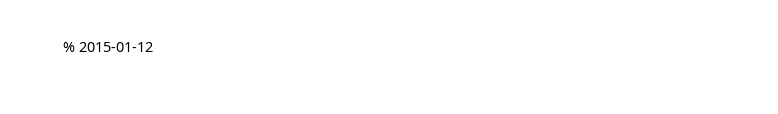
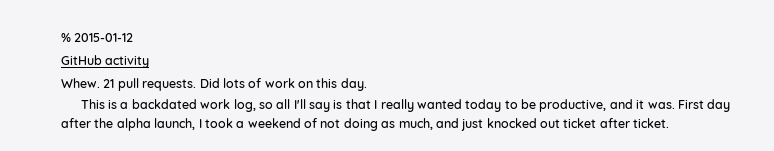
+ GitHub activity
+ Whew. 21 pull requests. Did lots of work on this day.
+ This is a backdated work log, so all I'll say is that I really wanted today to be productive, and it was. First day after the alpha launch, I took a weekend of not doing as much, and just knocked out ticket after ticket.

